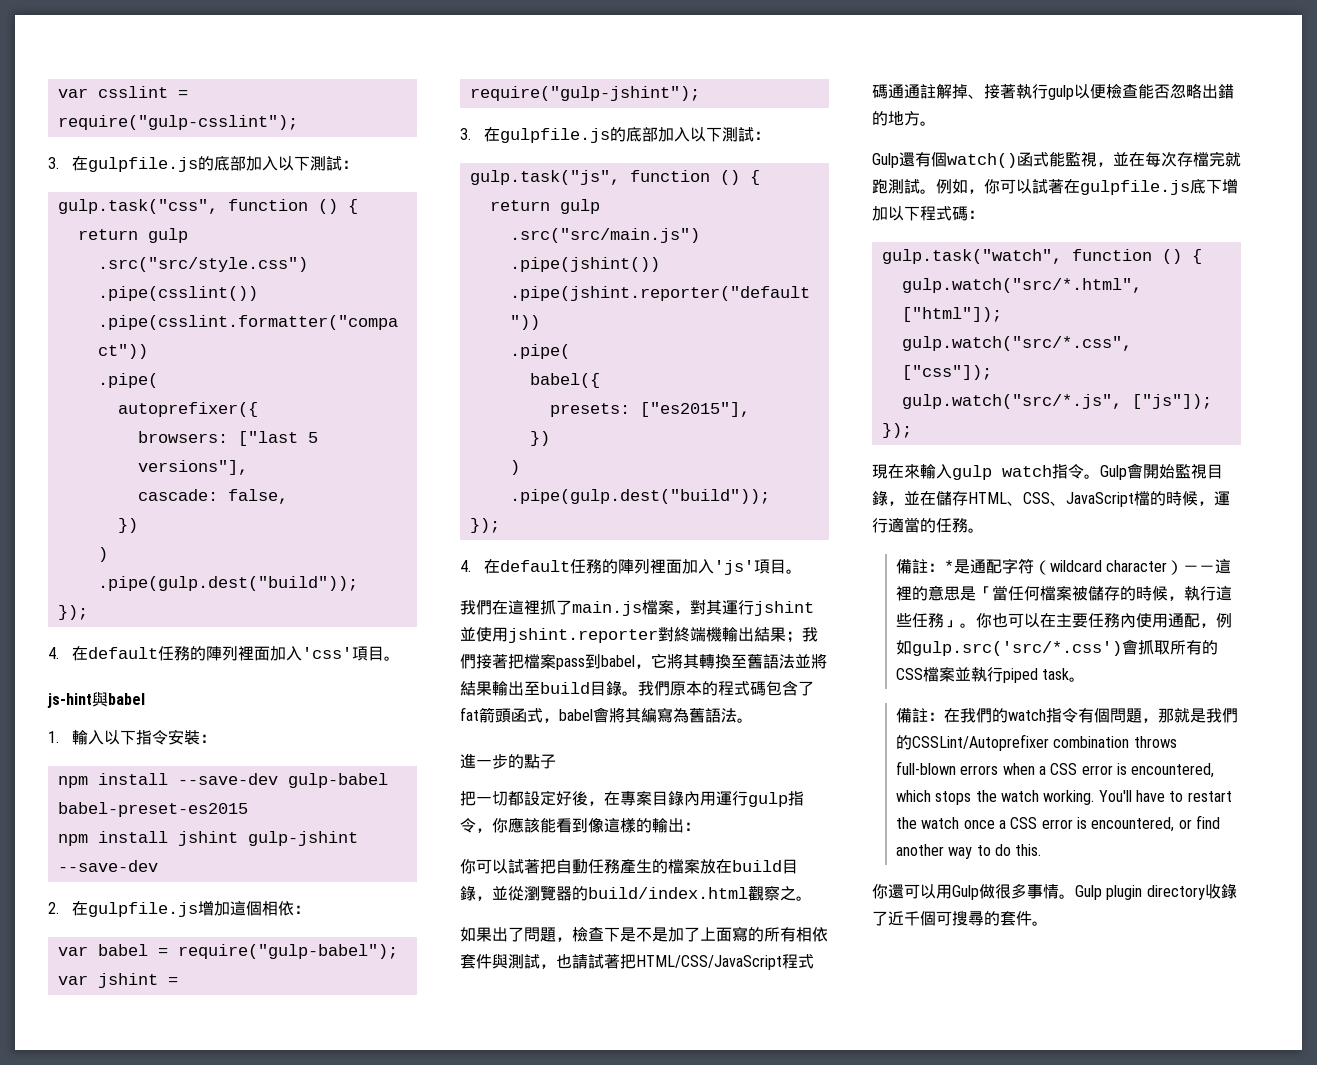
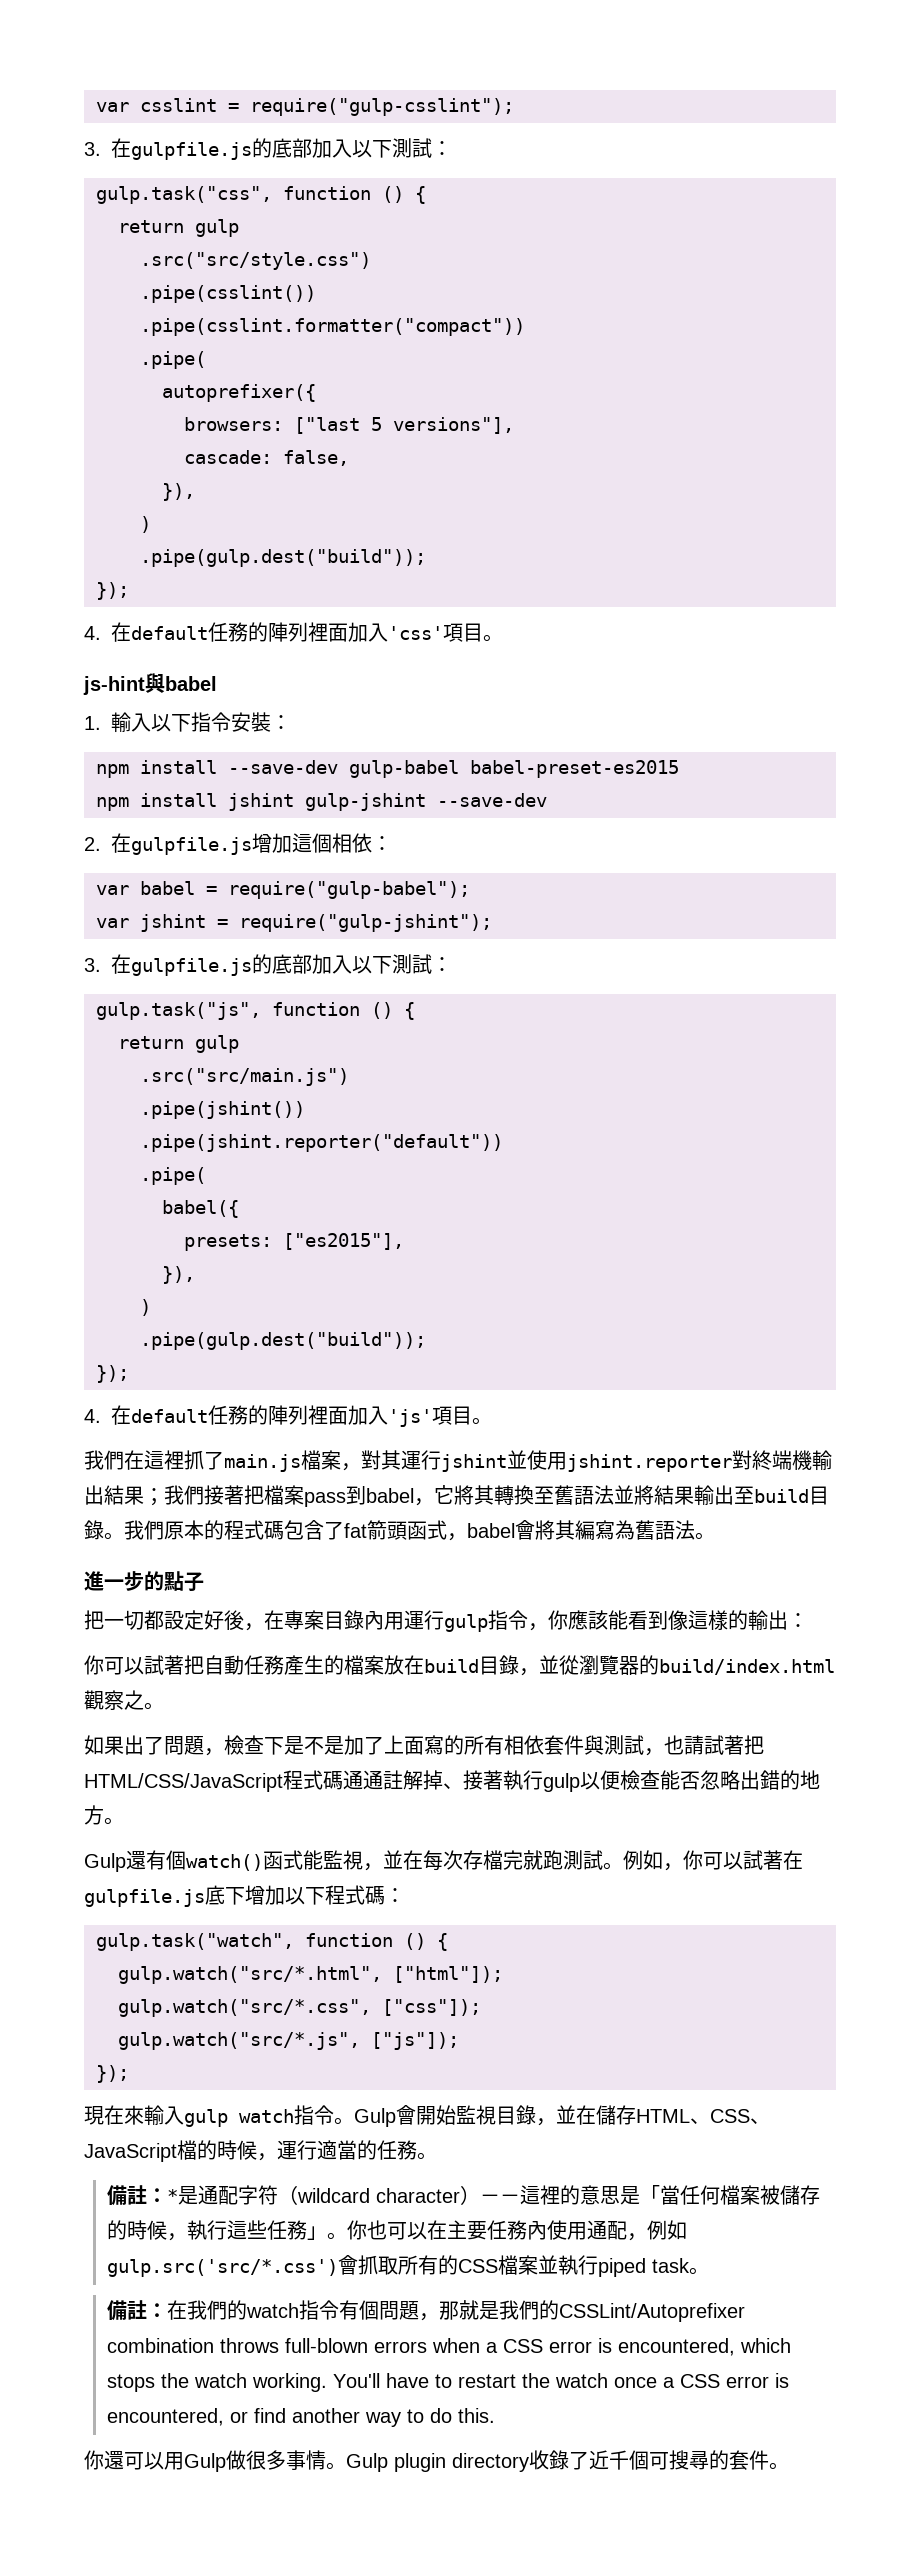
  cascade: false,
- })
+ }),
  presets: ["es2015"],
- })
+ }),

